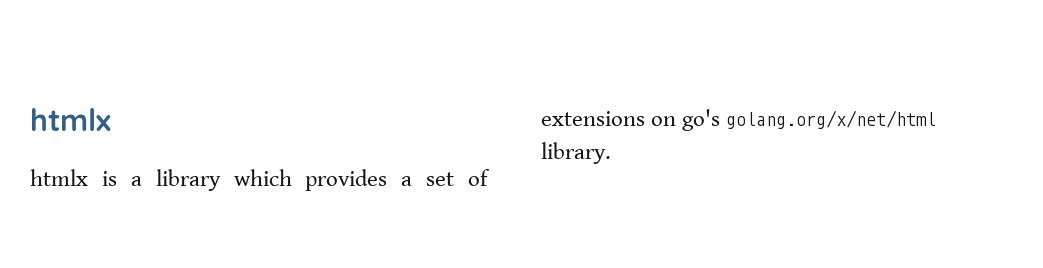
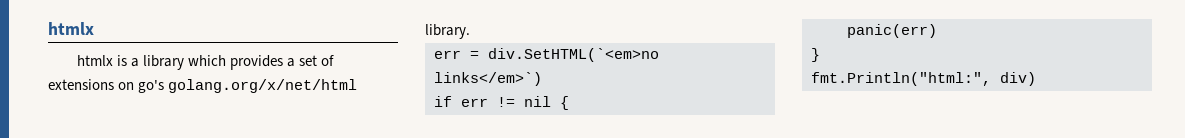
+ err = div.SetHTML(`<em>no links</em>`)
+ if err != nil {
+ panic(err)
+ }
+ fmt.Println("html:", div)

